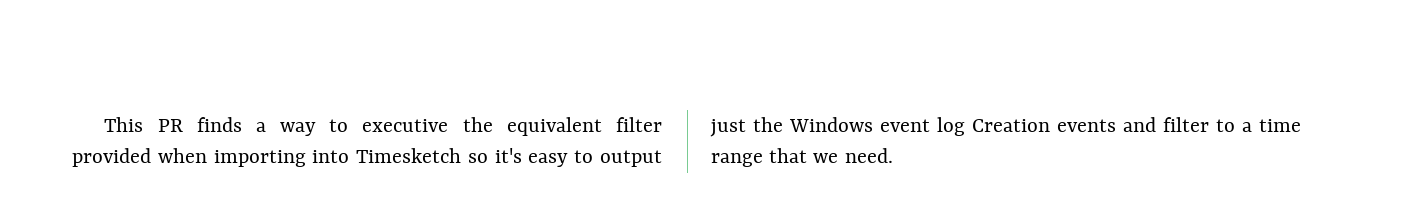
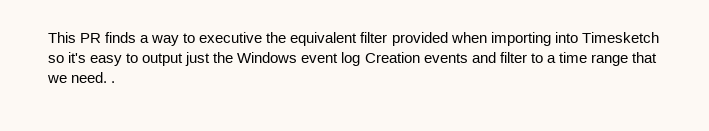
- This PR finds a way to executive the equivalent filter provided when importing into Timesketch so it's easy to output just the Windows event log Creation events and filter to a time range that we need.
+ This PR finds a way to executive the equivalent filter provided when importing into Timesketch so it's easy to output just the Windows event log Creation events and filter to a time range that we need. .

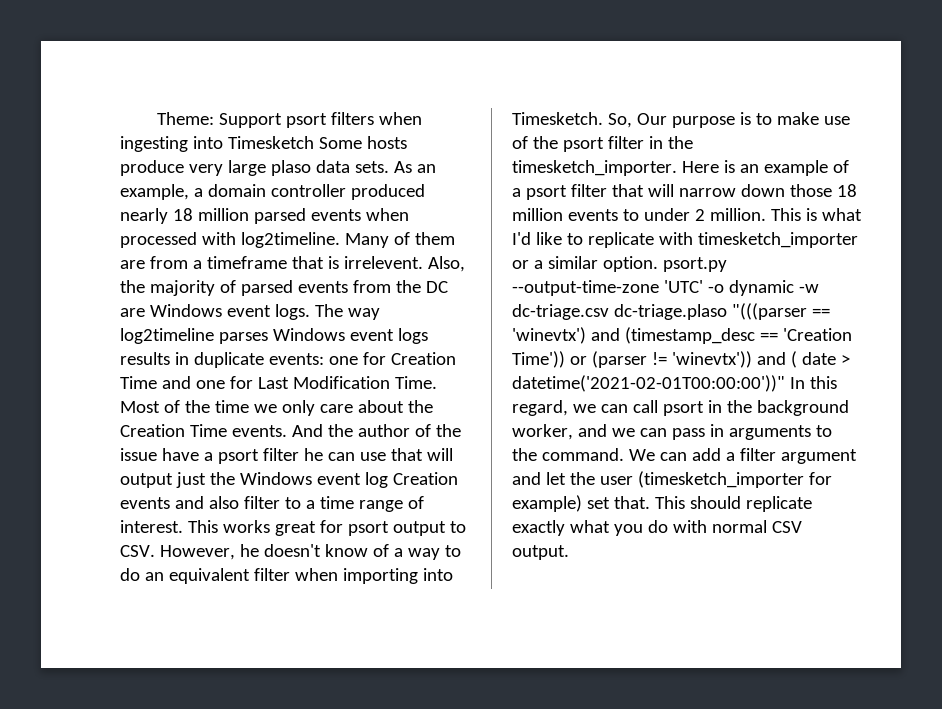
- This PR finds a way to executive the equivalent filter provided when importing into Timesketch so it's easy to output just the Windows event log Creation events and filter to a time range that we need. .
+ Theme: Support psort filters when ingesting into Timesketch Some hosts produce very large plaso data sets. As an example, a domain controller produced nearly 18 million parsed events when processed with log2timeline. Many of them are from a timeframe that is irrelevent. Also, the majority of parsed events from the DC are Windows event logs. The way log2timeline parses Windows event logs results in duplicate events: one for Creation Time and one for Last Modification Time. Most of the time we only care about the Creation Time events. And the author of the issue have a psort filter he can use that will output just the Windows event log Creation events and also filter to a time range of interest. This works great for psort output to CSV. However, he doesn't know of a way to do an equivalent filter when importing into Timesketch. So, Our purpose is to make use of the psort filter in the timesketch_importer. Here is an example of a psort filter that will narrow down those 18 million events to under 2 million. This is what I'd like to replicate with timesketch_importer or a similar option. psort.py --output-time-zone 'UTC' -o dynamic -w dc-triage.csv dc-triage.plaso "(((parser == 'winevtx') and (timestamp_desc == 'Creation Time')) or (parser != 'winevtx')) and ( date > datetime('2021-02-01T00:00:00'))" In this regard, we can call psort in the background worker, and we can pass in arguments to the command. We can add a filter argument and let the user (timesketch_importer for example) set that. This should replicate exactly what you do with normal CSV output.

